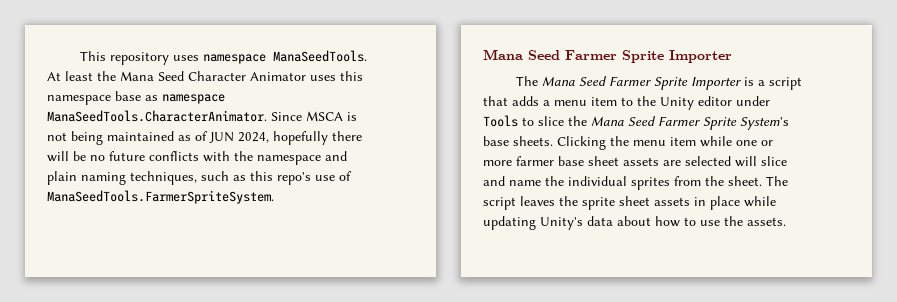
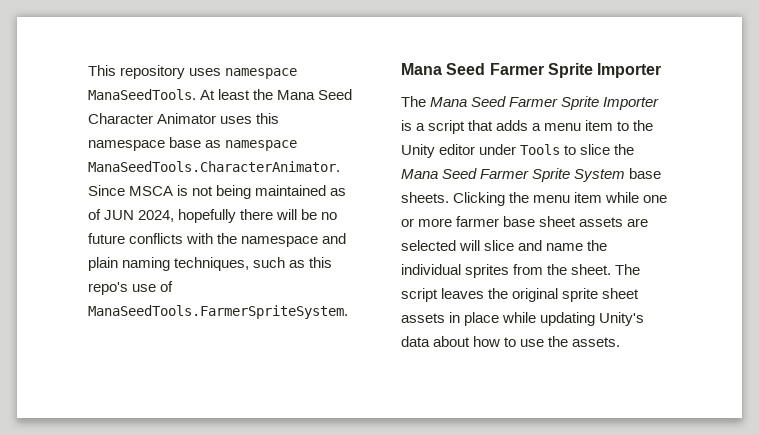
- The Mana Seed Farmer Sprite Importer is a script that adds a menu item to the Unity editor under Tools to slice the Mana Seed Farmer Sprite System's base sheets.
+ The Mana Seed Farmer Sprite Importer is a script that adds a menu item to the Unity editor under Tools to slice the Mana Seed Farmer Sprite System base sheets.
- The script leaves the sprite sheet assets in place while updating Unity's data about how to use the assets.
+ The script leaves the original sprite sheet assets in place while updating Unity's data about how to use the assets.

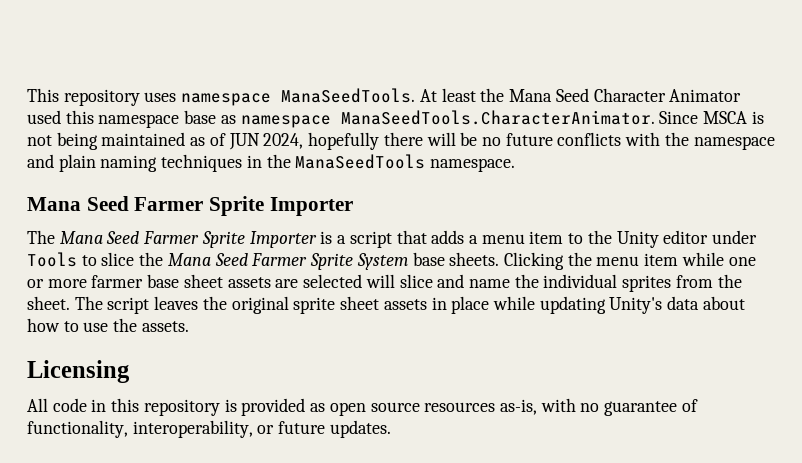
- At least the Mana Seed Character Animator uses this namespace base as namespace ManaSeedTools.CharacterAnimator. Since MSCA is not being maintained as of JUN 2024, hopefully there will be no future conflicts with the namespace and plain naming techniques, such as this repo's use of ManaSeedTools.FarmerSpriteSystem.
+ At least the Mana Seed Character Animator used this namespace base as namespace ManaSeedTools.CharacterAnimator. Since MSCA is not being maintained as of JUN 2024, hopefully there will be no future conflicts with the namespace and plain naming techniques in the ManaSeedTools namespace.
+ Licensing
+ All code in this repository is provided as open source resources as-is, with no guarantee of functionality, interoperability, or future updates.

